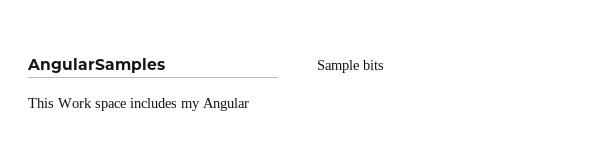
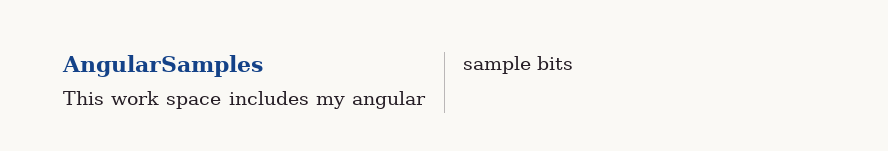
- This Work space includes my Angular Sample bits
+ This work space includes my angular sample bits

